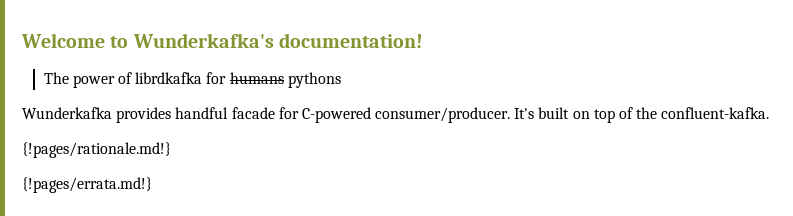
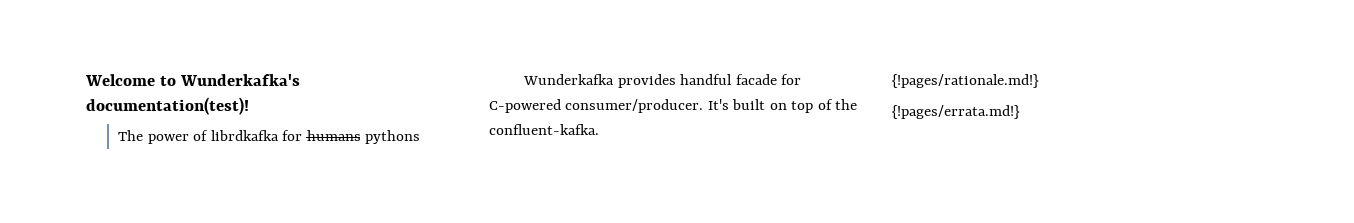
- Welcome to Wunderkafka's documentation!
+ Welcome to Wunderkafka's documentation(test)!

